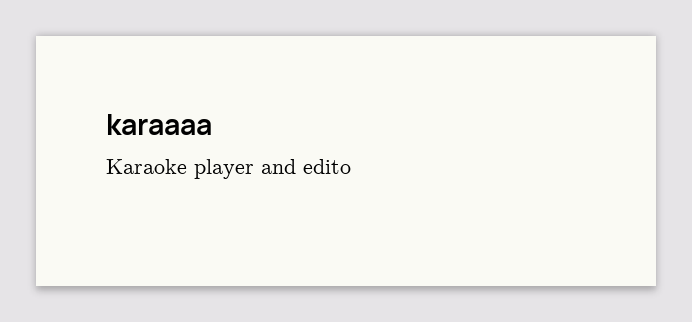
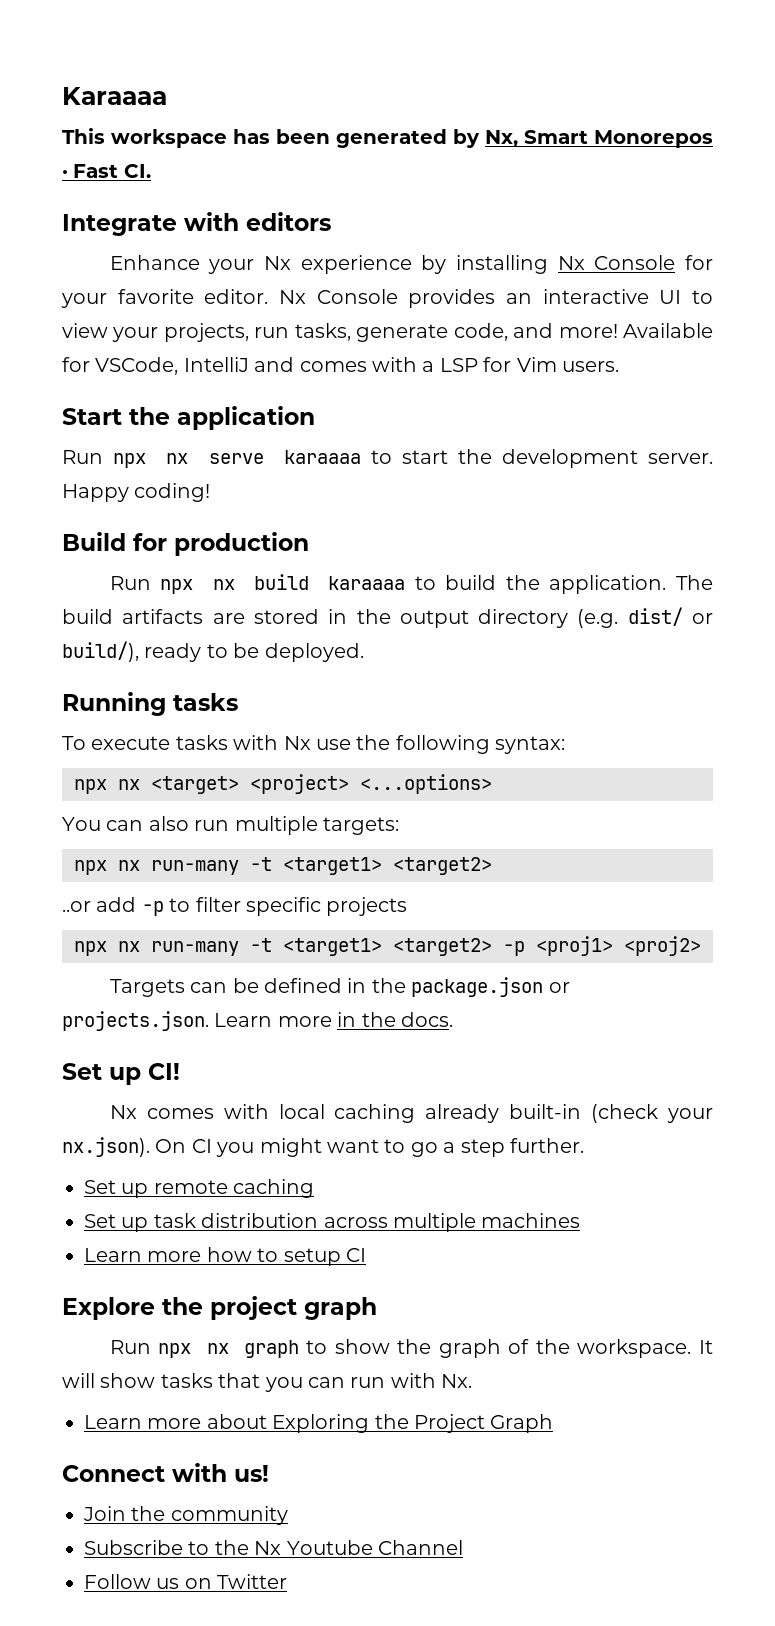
- karaaaa
- Karaoke player and edito
+ Karaaaa
+ This workspace has been generated by Nx, Smart Monorepos · Fast CI.
+ Integrate with editors
+ Enhance your Nx experience by installing Nx Console for your favorite editor. Nx Console provides an interactive UI to view your projects, run tasks, generate code, and more! Available for VSCode, IntelliJ and comes with a LSP for Vim users.
+ Start the application
+ Run npx nx serve karaaaa to start the development server. Happy coding!
+ Build for production
+ Run npx nx build karaaaa to build the application. The build artifacts are stored in the output directory (e.g. dist/ or build/), ready to be deployed.
+ Running tasks
+ To execute tasks with Nx use the following syntax:
+ npx nx <target> <project> <...options>
+ You can also run multiple targets:
+ npx nx run-many -t <target1> <target2>
+ ..or add -p to filter specific projects
+ npx nx run-many -t <target1> <target2> -p <proj1> <proj2>
+ Targets can be defined in the package.json or projects.json. Learn more in the docs.
+ Set up CI!
+ Nx comes with local caching already built-in (check your nx.json). On CI you might want to go a step further.
+ Set up remote caching
+ Set up task distribution across multiple machines
+ Learn more how to setup CI
+ Explore the project graph
+ Run npx nx graph to show the graph of the workspace. It will show tasks that you can run with Nx.
+ Learn more about Exploring the Project Graph
+ Connect with us!
+ Join the community
+ Subscribe to the Nx Youtube Channel
+ Follow us on Twitter

